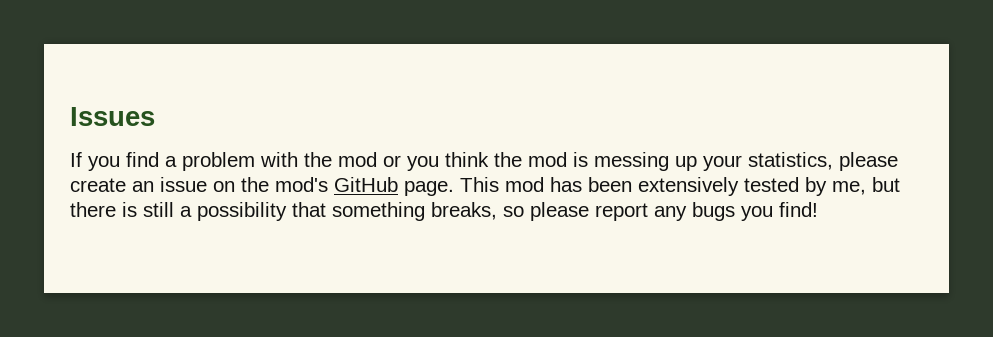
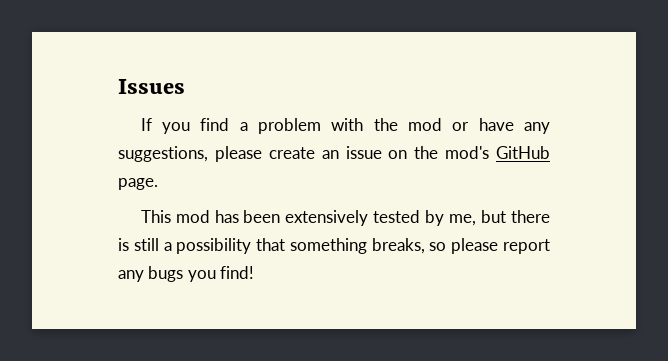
- If you find a problem with the mod or you think the mod is messing up your statistics, please create an issue on the mod's GitHub page. This mod has been extensively tested by me, but there is still a possibility that something breaks, so please report any bugs you find!
+ If you find a problem with the mod or have any suggestions, please create an issue on the mod's GitHub page.
+ This mod has been extensively tested by me, but there is still a possibility that something breaks, so please report any bugs you find!

